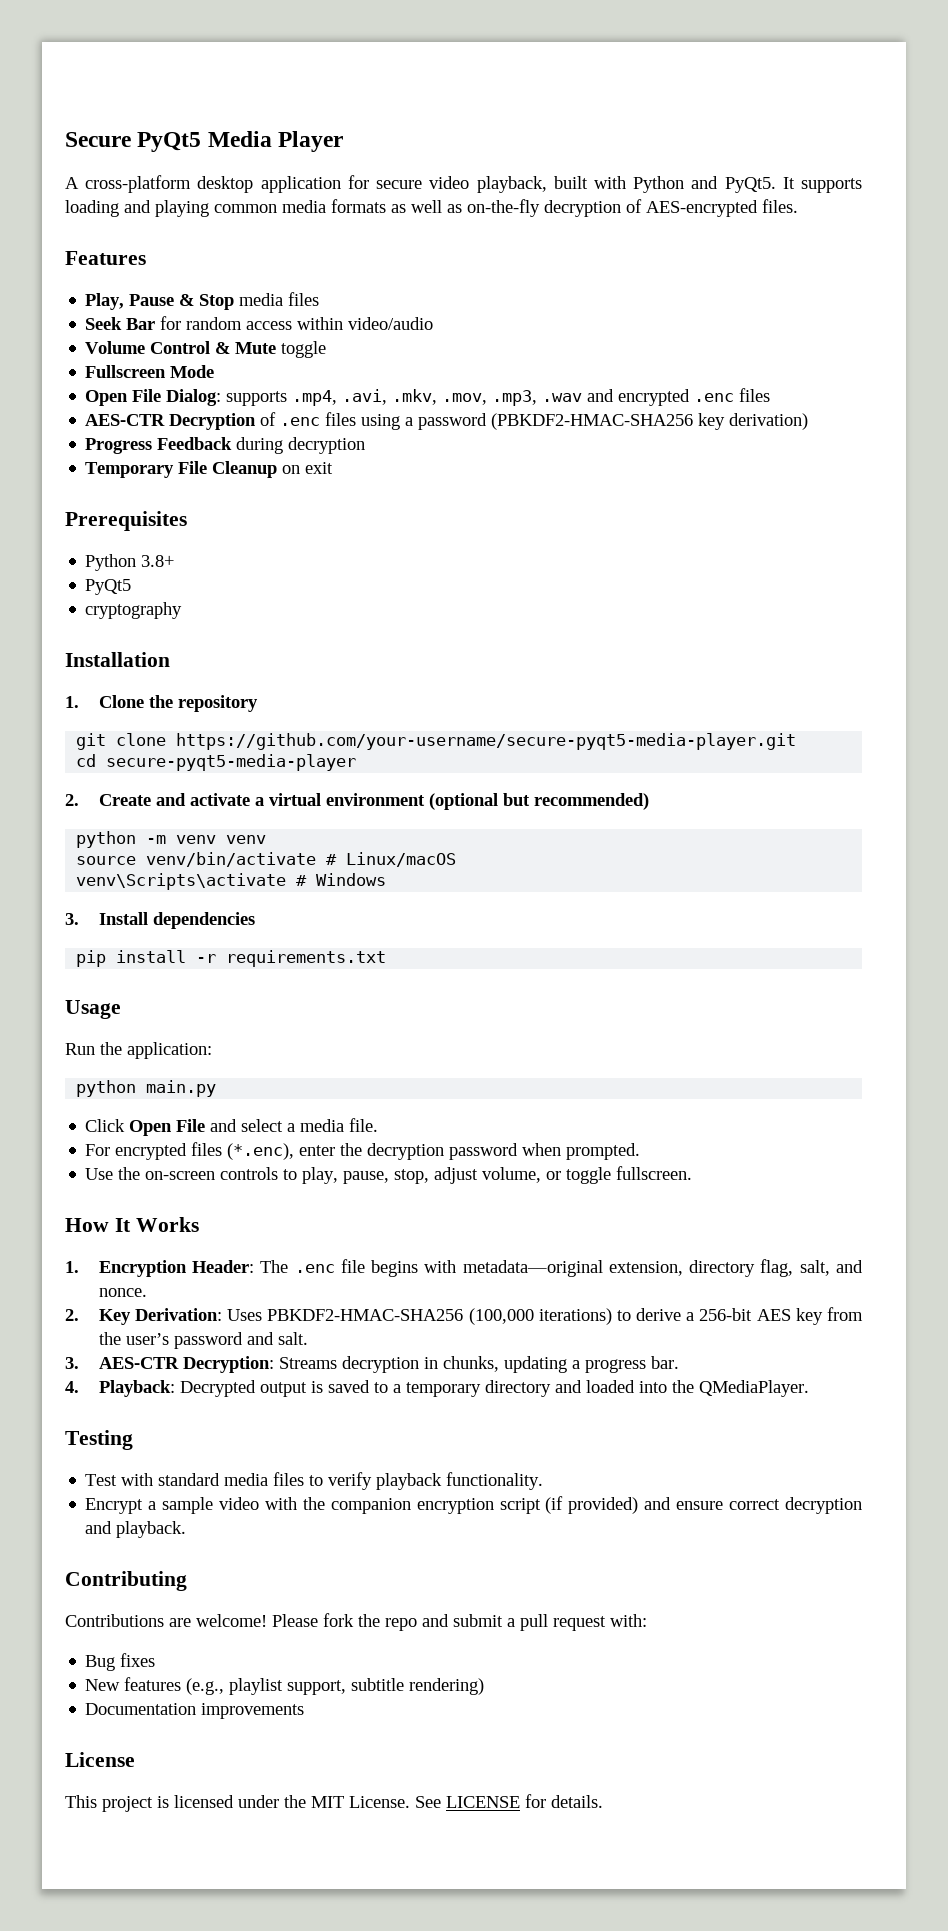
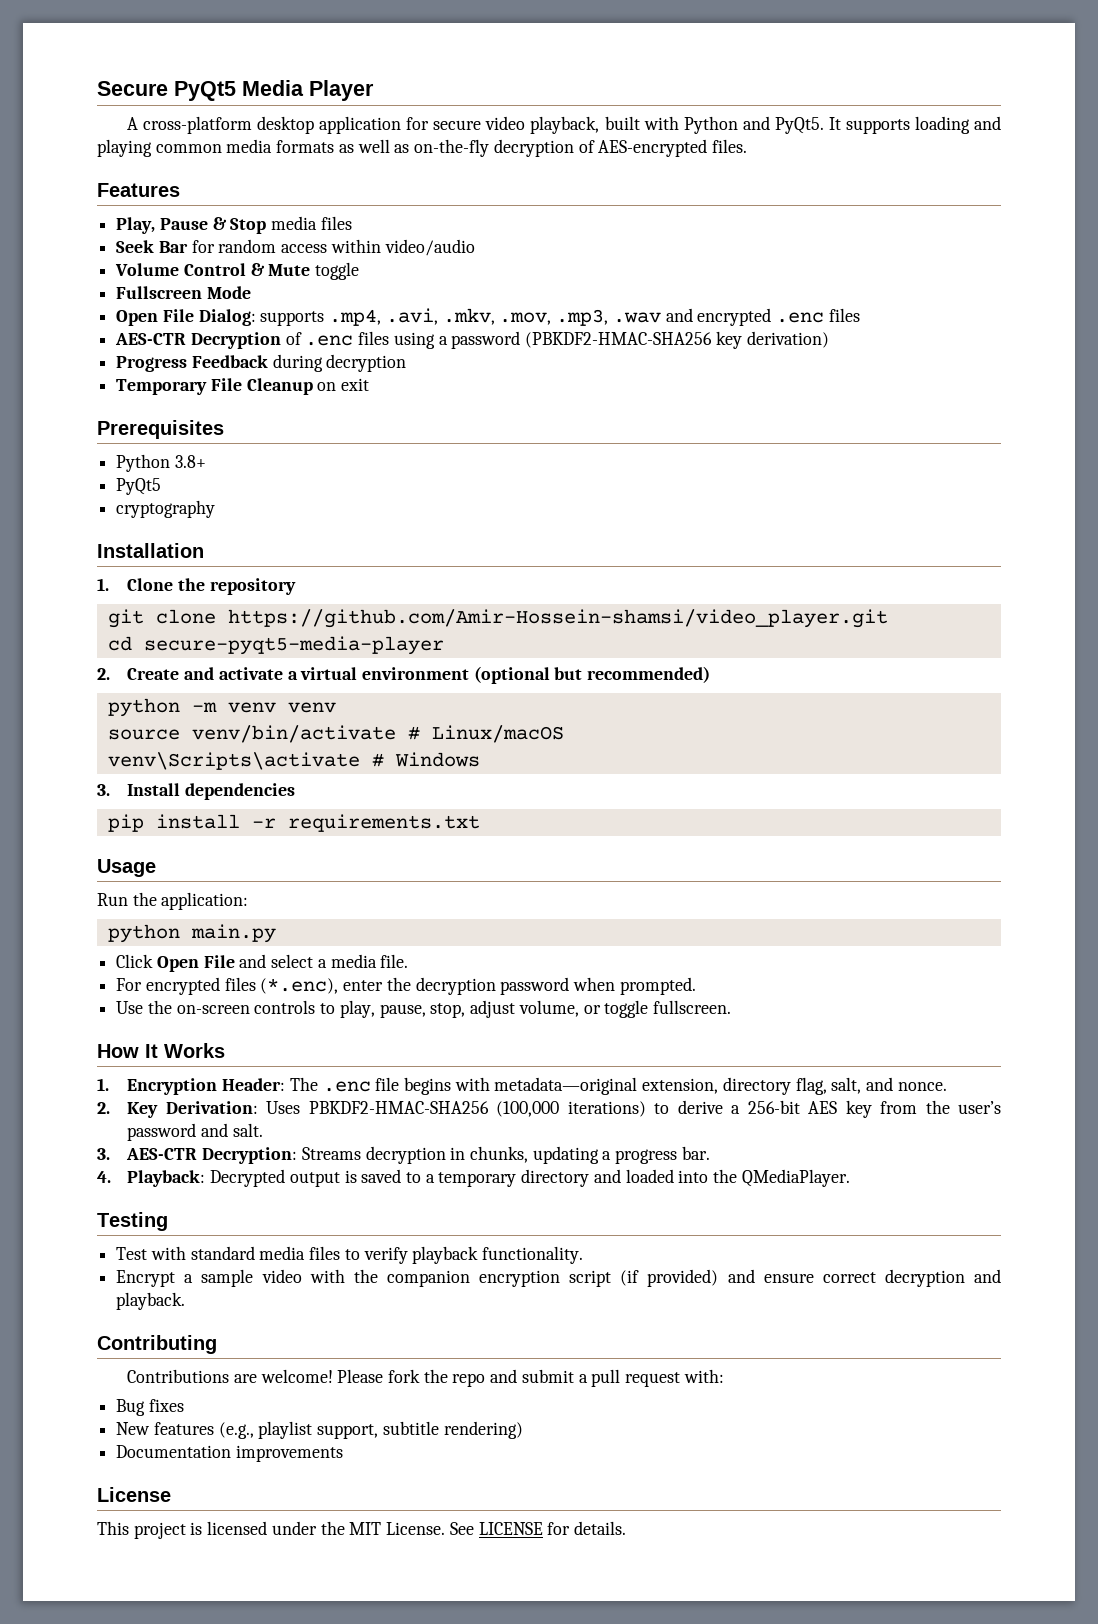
- git clone https://github.com/your-username/secure-pyqt5-media-player.git
+ git clone https://github.com/Amir-Hossein-shamsi/video_player.git

